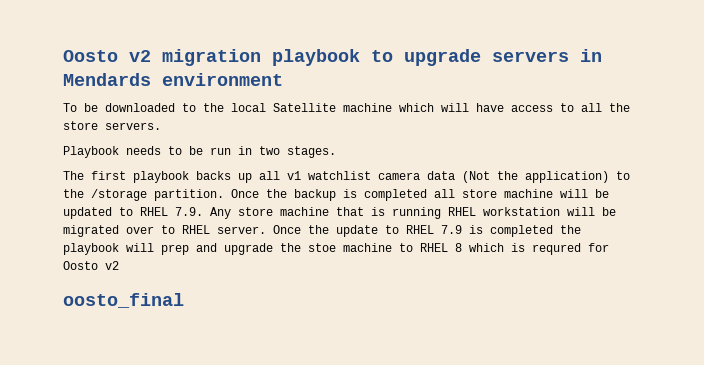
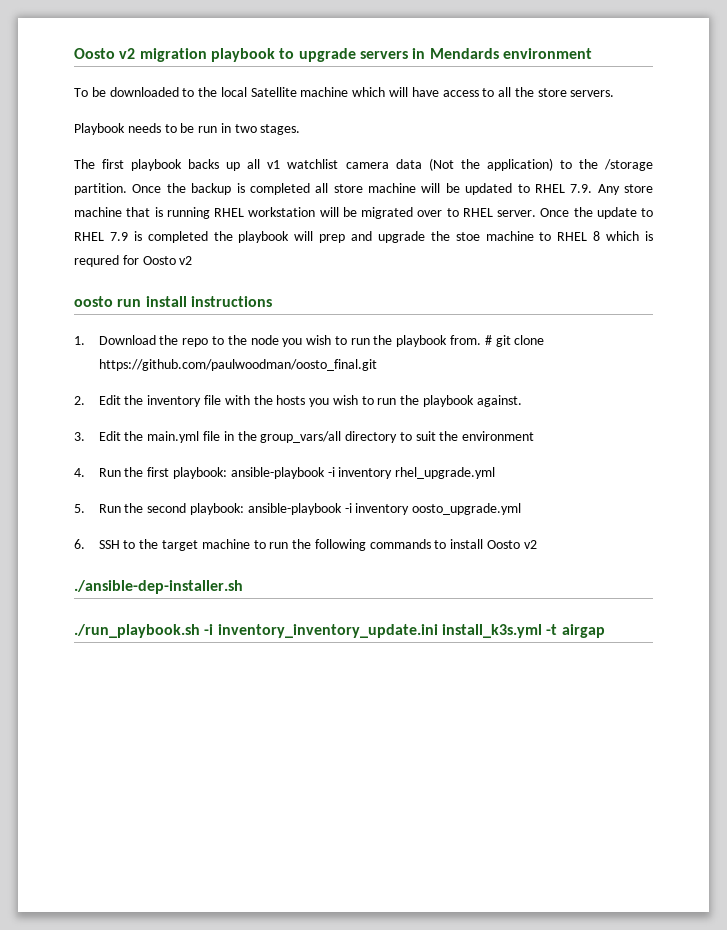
- oosto_final
+ oosto run install instructions
+ 1. Download the repo to the node you wish to run the playbook from. # git clone https://github.com/paulwoodman/oosto_final.git
+ 2. Edit the inventory file with the hosts you wish to run the playbook against.
+ 3. Edit the main.yml file in the group_vars/all directory to suit the environment
+ 4. Run the first playbook: ansible-playbook -i inventory rhel_upgrade.yml
+ 5. Run the second playbook: ansible-playbook -i inventory oosto_upgrade.yml
+ 6. SSH to the target machine to run the following commands to install Oosto v2
+ ./ansible-dep-installer.sh
+ ./run_playbook.sh -i inventory_inventory_update.ini install_k3s.yml -t airgap

